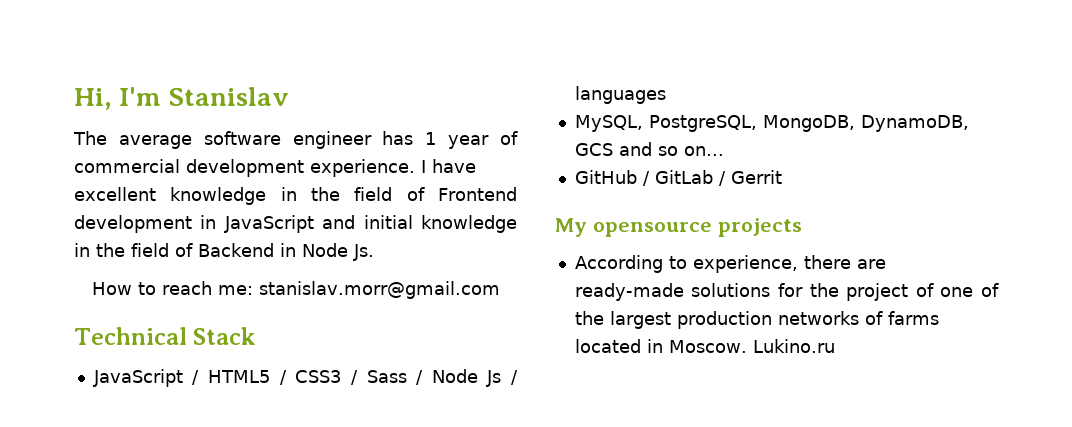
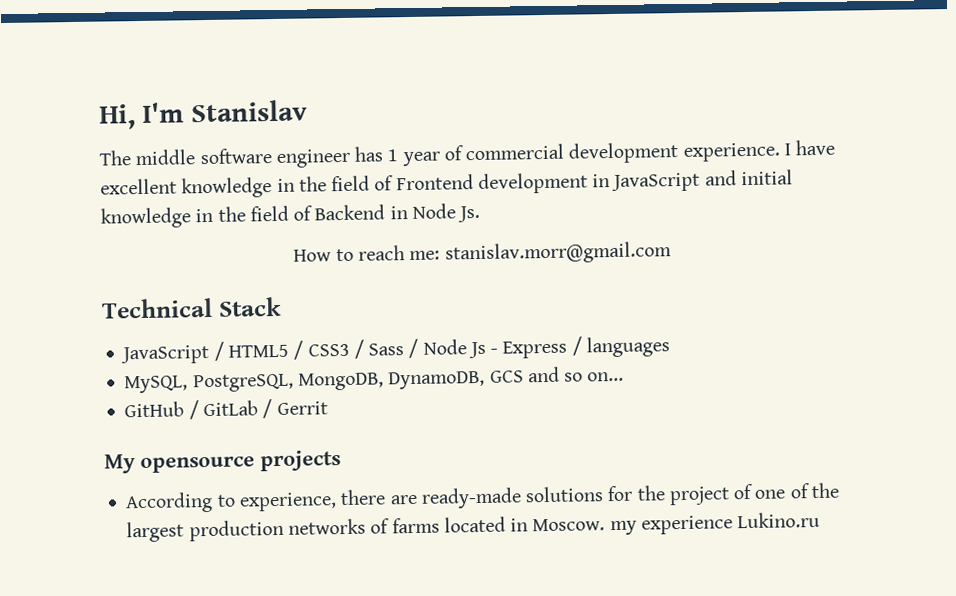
- The average software engineer has 1 year of commercial development experience.
+ The middle software engineer has 1 year of commercial development experience.
- JavaScript / HTML5 / CSS3 / Sass / Node Js / languages
+ JavaScript / HTML5 / CSS3 / Sass / Node Js - Express / languages
- According to experience, there are ready-made solutions for the project of one of the largest production networks of farms located in Moscow. Lukino.ru
+ According to experience, there are ready-made solutions for the project of one of the largest production networks of farms located in Moscow. my experience Lukino.ru

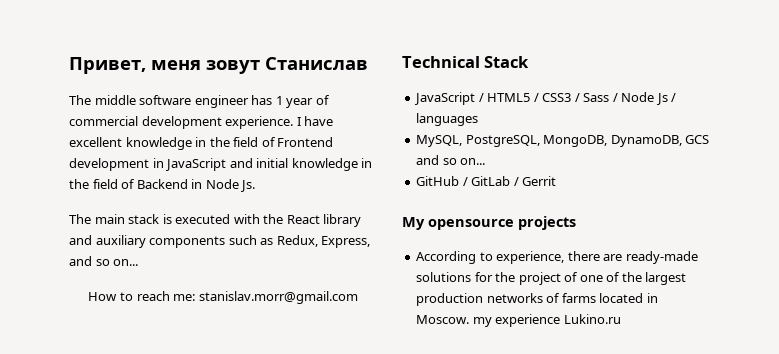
- Hi, I'm Stanislav
+ Привет, меня зовут Станислав
+ The main stack is executed with the React library and auxiliary components such as Redux, Express, and so on...
- JavaScript / HTML5 / CSS3 / Sass / Node Js - Express / languages
+ JavaScript / HTML5 / CSS3 / Sass / Node Js / languages

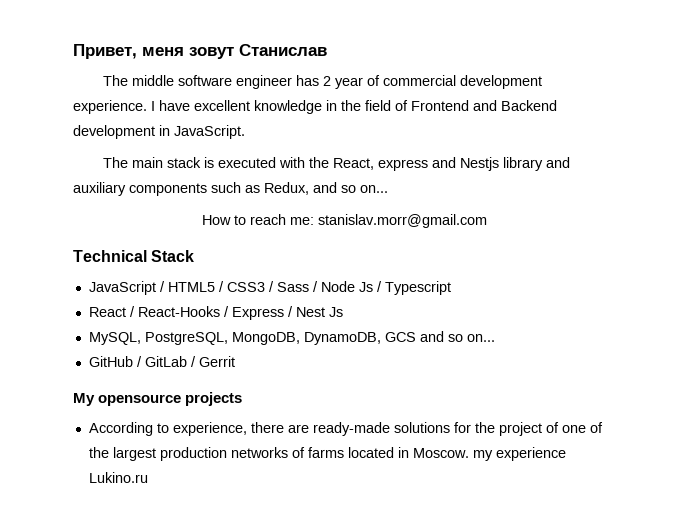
- The middle software engineer has 1 year of commercial development experience.
+ The middle software engineer has 2 year of commercial development experience.
- I have excellent knowledge in the field of Frontend development in JavaScript and initial knowledge in the field of Backend in Node Js.
+ I have excellent knowledge in the field of Frontend and Backend development in JavaScript.
- The main stack is executed with the React library and auxiliary components such as Redux, Express, and so on...
+ The main stack is executed with the React, express and Nestjs library and auxiliary components such as Redux, and so on...
- JavaScript / HTML5 / CSS3 / Sass / Node Js / languages
+ JavaScript / HTML5 / CSS3 / Sass / Node Js / Typescript
+ React / React-Hooks / Express / Nest Js

